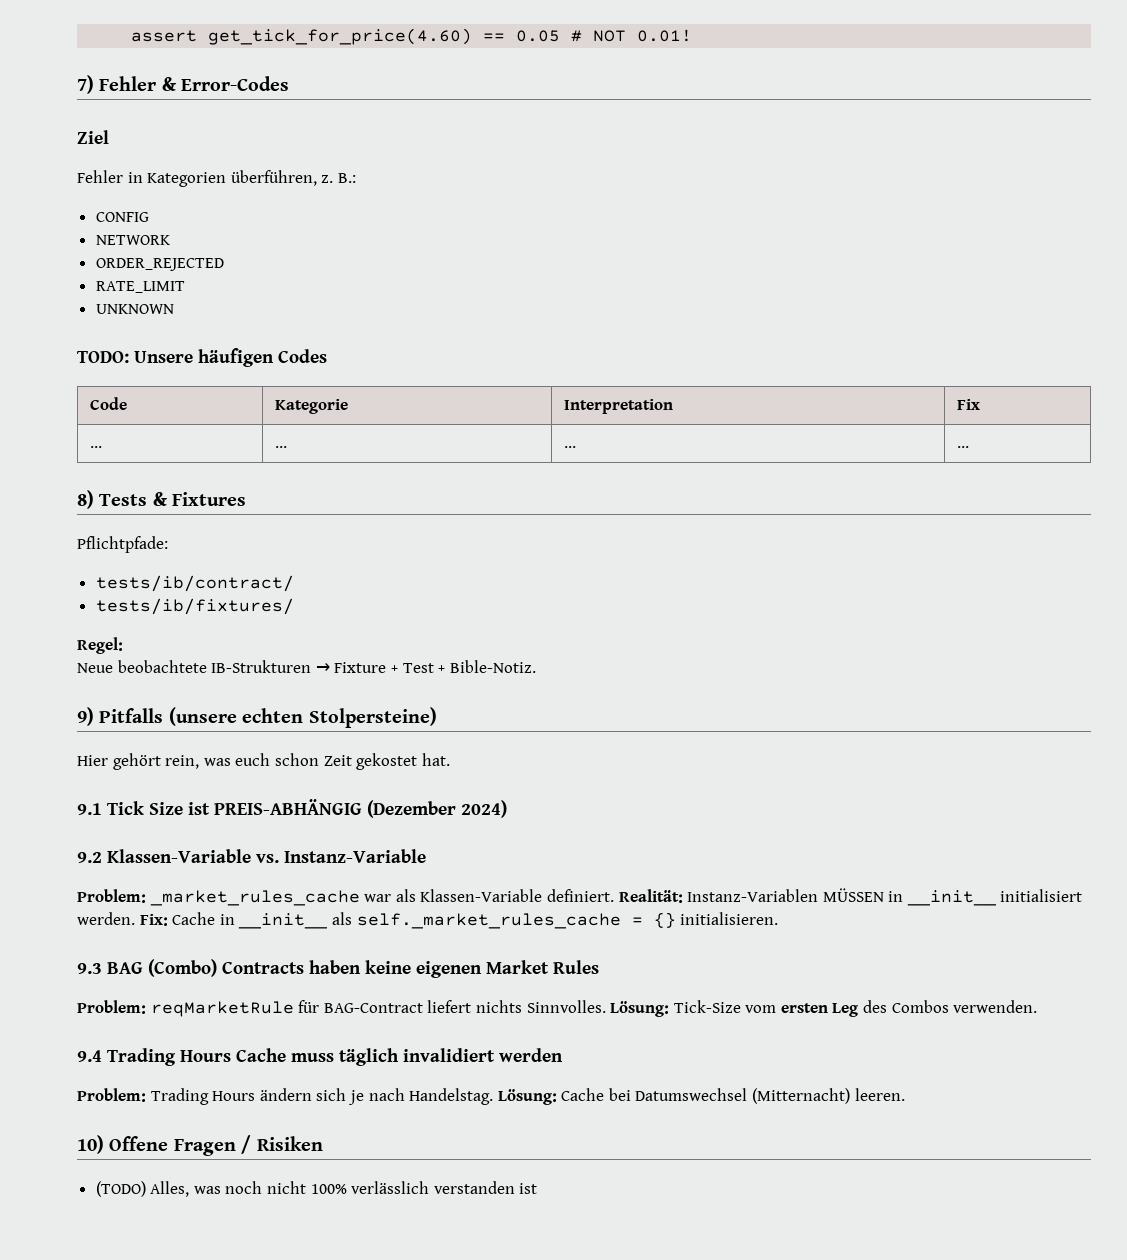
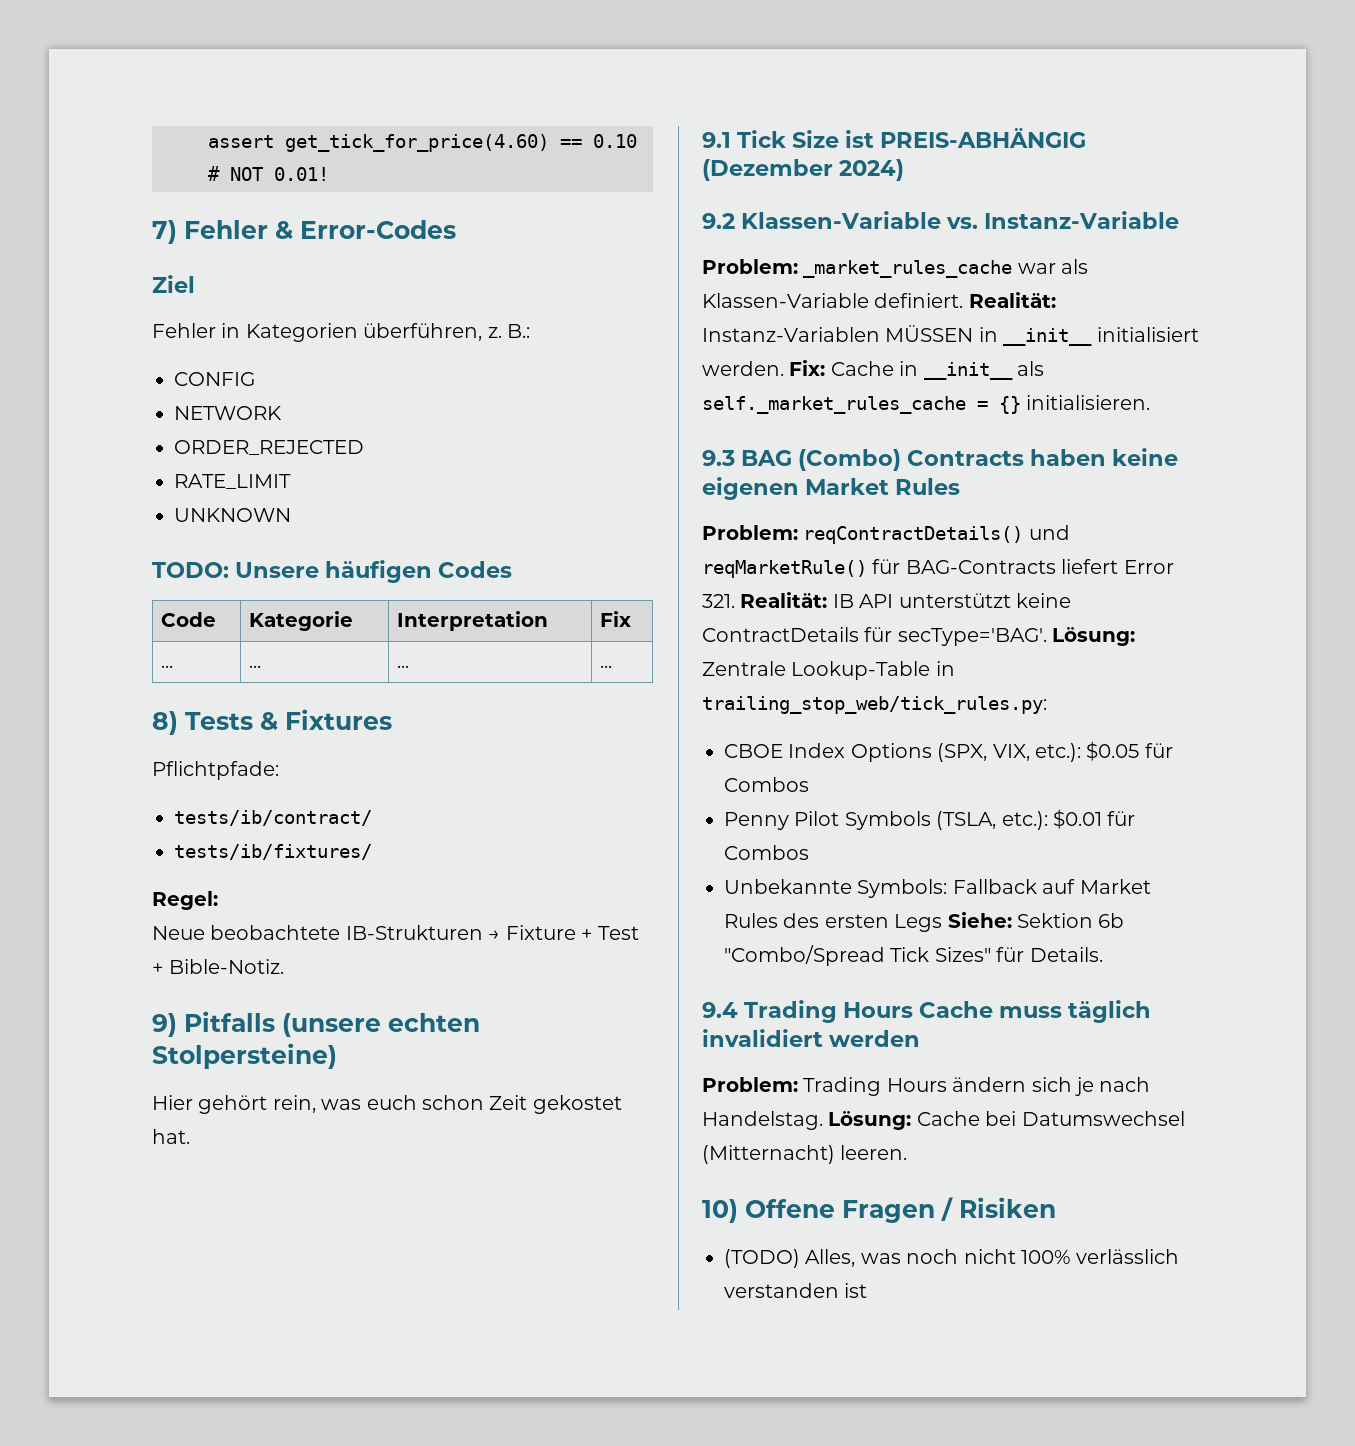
- assert get_tick_for_price(4.60) == 0.05 # NOT 0.01!
+ assert get_tick_for_price(4.60) == 0.10 # NOT 0.01!
- Problem: reqMarketRule für BAG-Contract liefert nichts Sinnvolles. Lösung: Tick-Size vom ersten Leg des Combos verwenden.
+ Problem: reqContractDetails() und reqMarketRule() für BAG-Contracts liefert Error 321. Realität: IB API unterstützt keine ContractDetails für secType='BAG'. Lösung: Zentrale Lookup-Table in trailing_stop_web/tick_rules.py:
+ CBOE Index Options (SPX, VIX, etc.): $0.05 für Combos
+ Penny Pilot Symbols (TSLA, etc.): $0.01 für Combos
+ Unbekannte Symbols: Fallback auf Market Rules des ersten Legs Siehe: Sektion 6b "Combo/Spread Tick Sizes" für Details.

